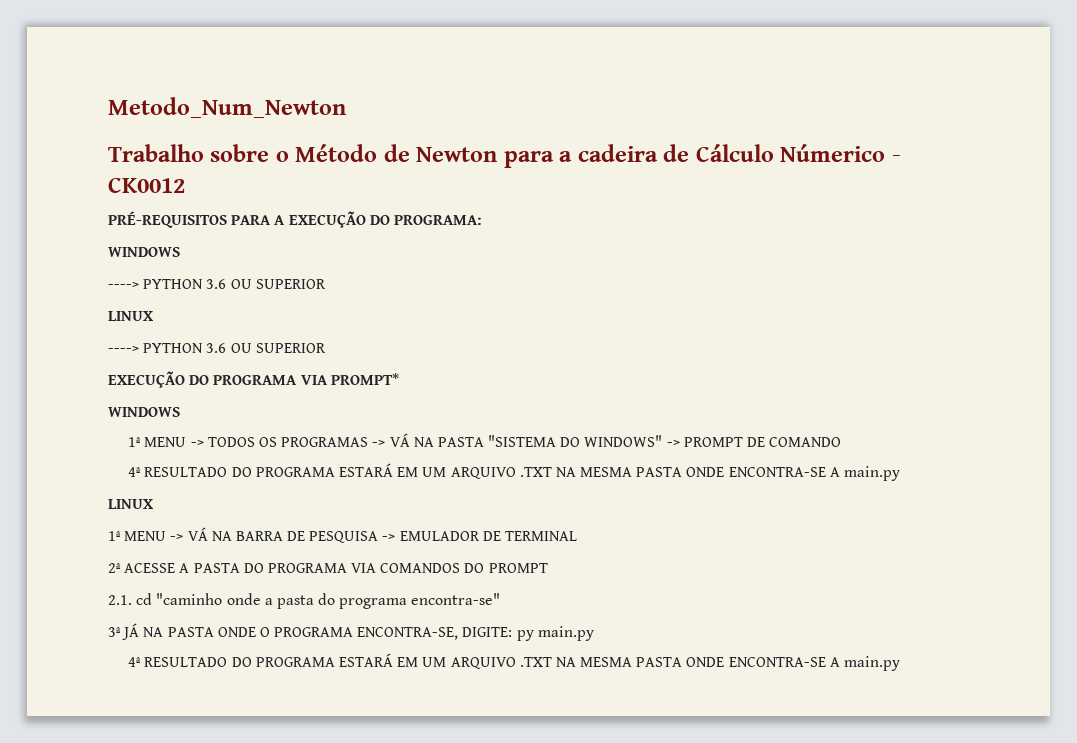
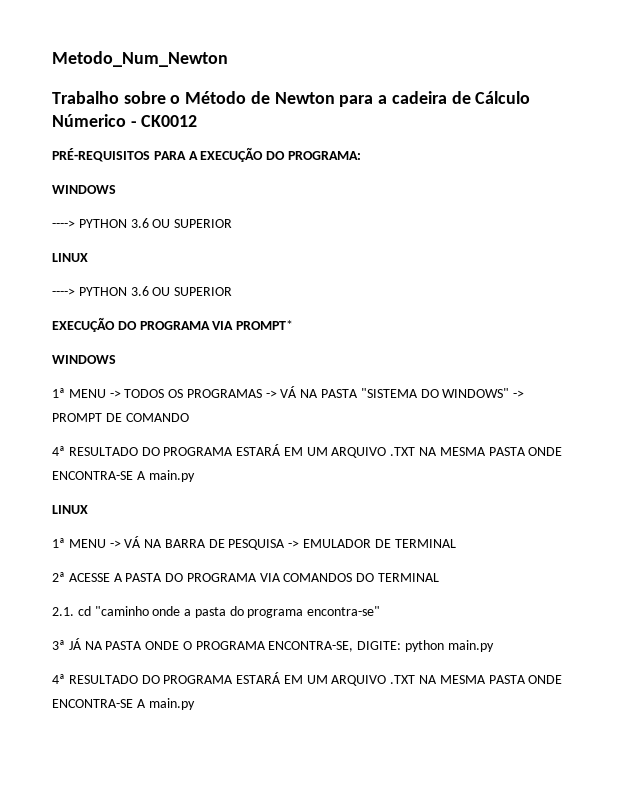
- 2ª ACESSE A PASTA DO PROGRAMA VIA COMANDOS DO PROMPT
+ 2ª ACESSE A PASTA DO PROGRAMA VIA COMANDOS DO TERMINAL
- 3ª JÁ NA PASTA ONDE O PROGRAMA ENCONTRA-SE, DIGITE: py main.py
+ 3ª JÁ NA PASTA ONDE O PROGRAMA ENCONTRA-SE, DIGITE: python main.py

